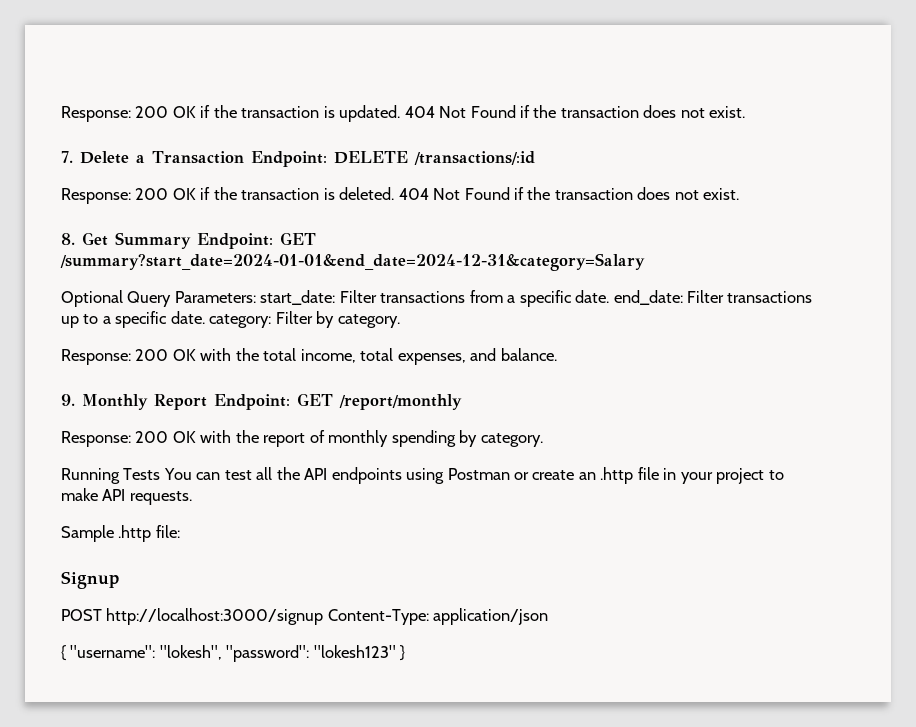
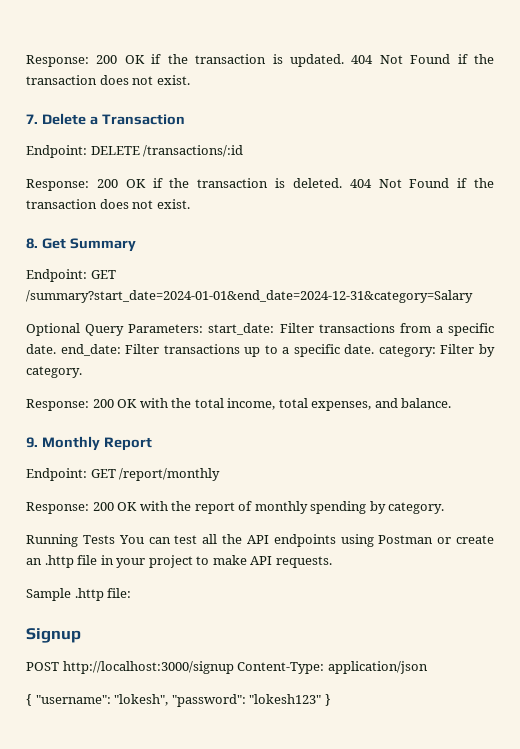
- 7. Delete a Transaction Endpoint: DELETE /transactions/:id
+ 7. Delete a Transaction
+ Endpoint: DELETE /transactions/:id
- 8. Get Summary Endpoint: GET /summary?start_date=2024-01-01&end_date=2024-12-31&category=Salary
+ 8. Get Summary
+ Endpoint: GET /summary?start_date=2024-01-01&end_date=2024-12-31&category=Salary
- 9. Monthly Report Endpoint: GET /report/monthly
+ 9. Monthly Report
+ Endpoint: GET /report/monthly

